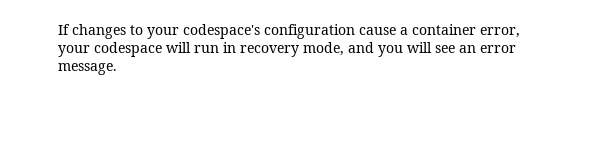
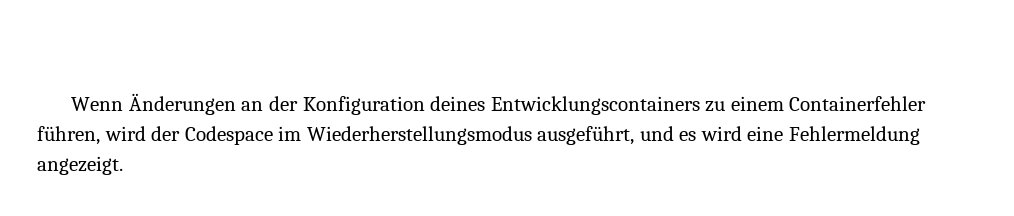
- If changes to your codespace's configuration cause a container error, your codespace will run in recovery mode, and you will see an error message.
+ Wenn Änderungen an der Konfiguration deines Entwicklungscontainers zu einem Containerfehler führen, wird der Codespace im Wiederherstellungsmodus ausgeführt, und es wird eine Fehlermeldung angezeigt.

